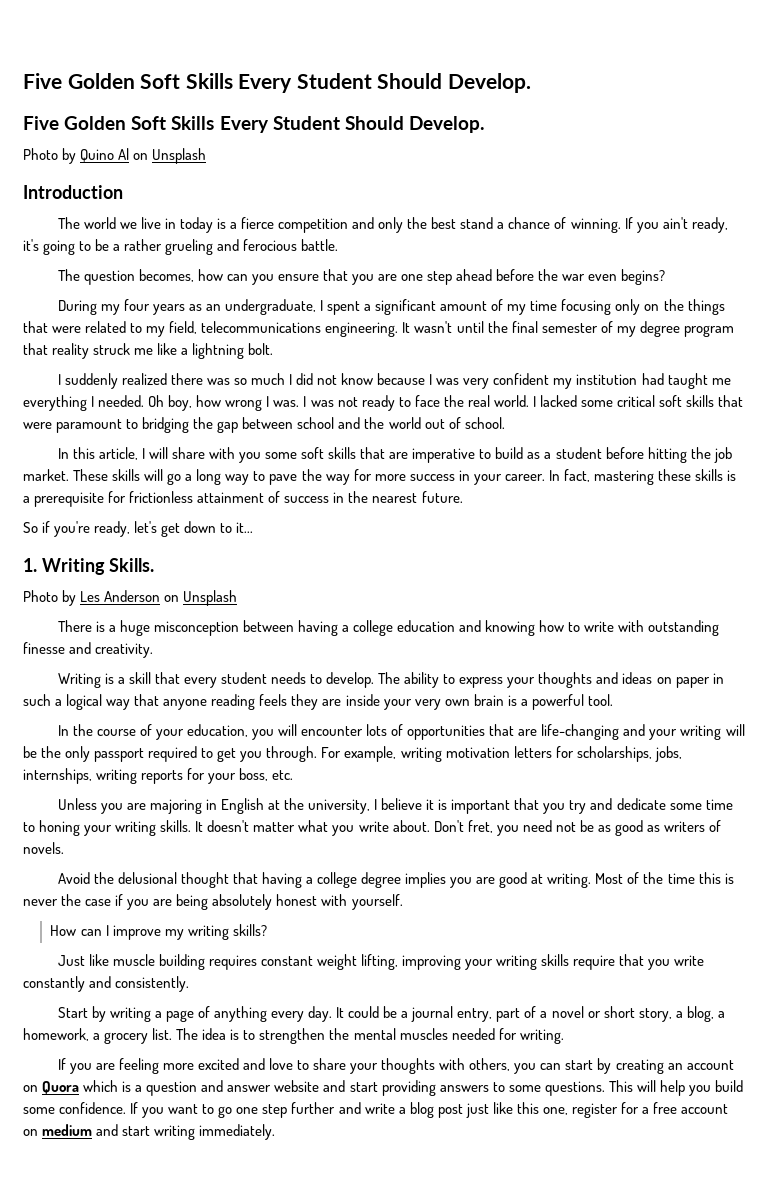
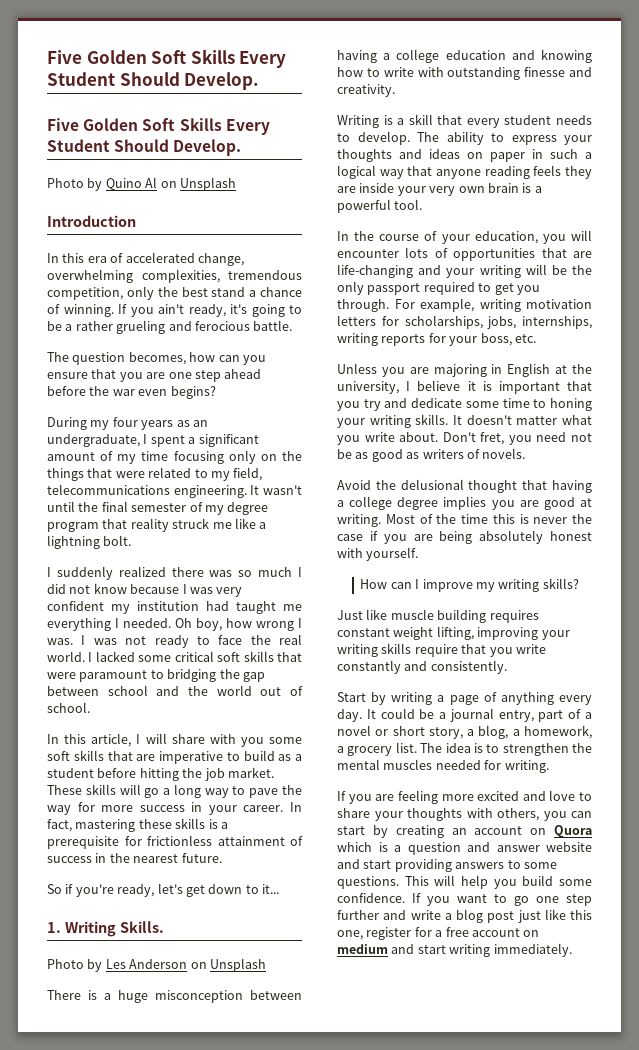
- The world we live in today is a fierce competition and only the best stand a chance of winning.
+ In this era of accelerated change, overwhelming complexities, tremendous competition, only the best stand a chance of winning.

